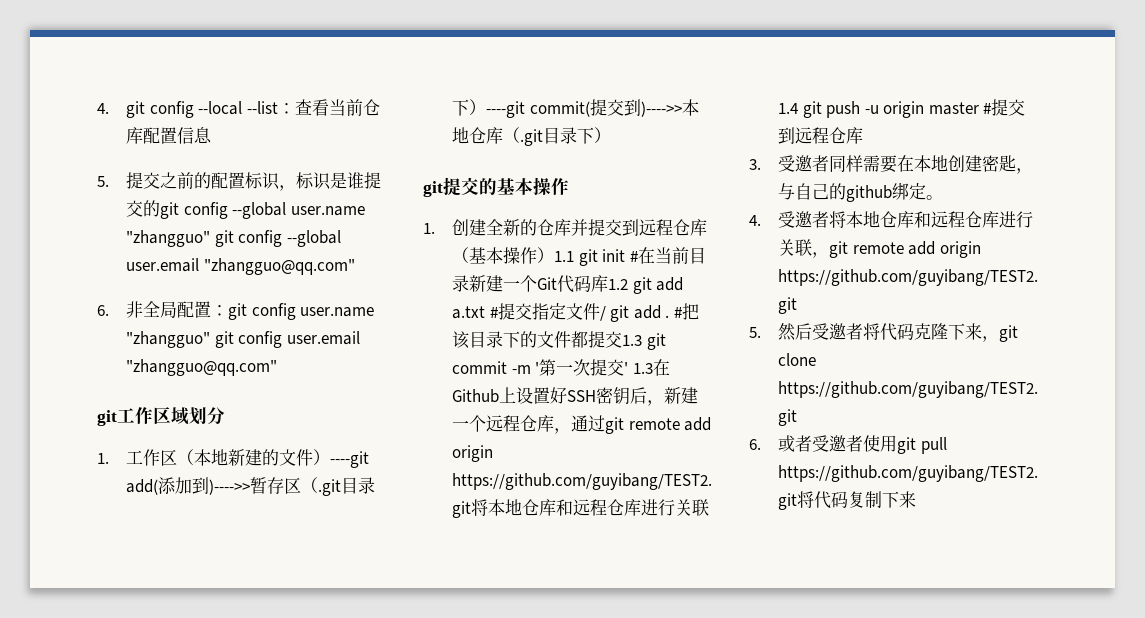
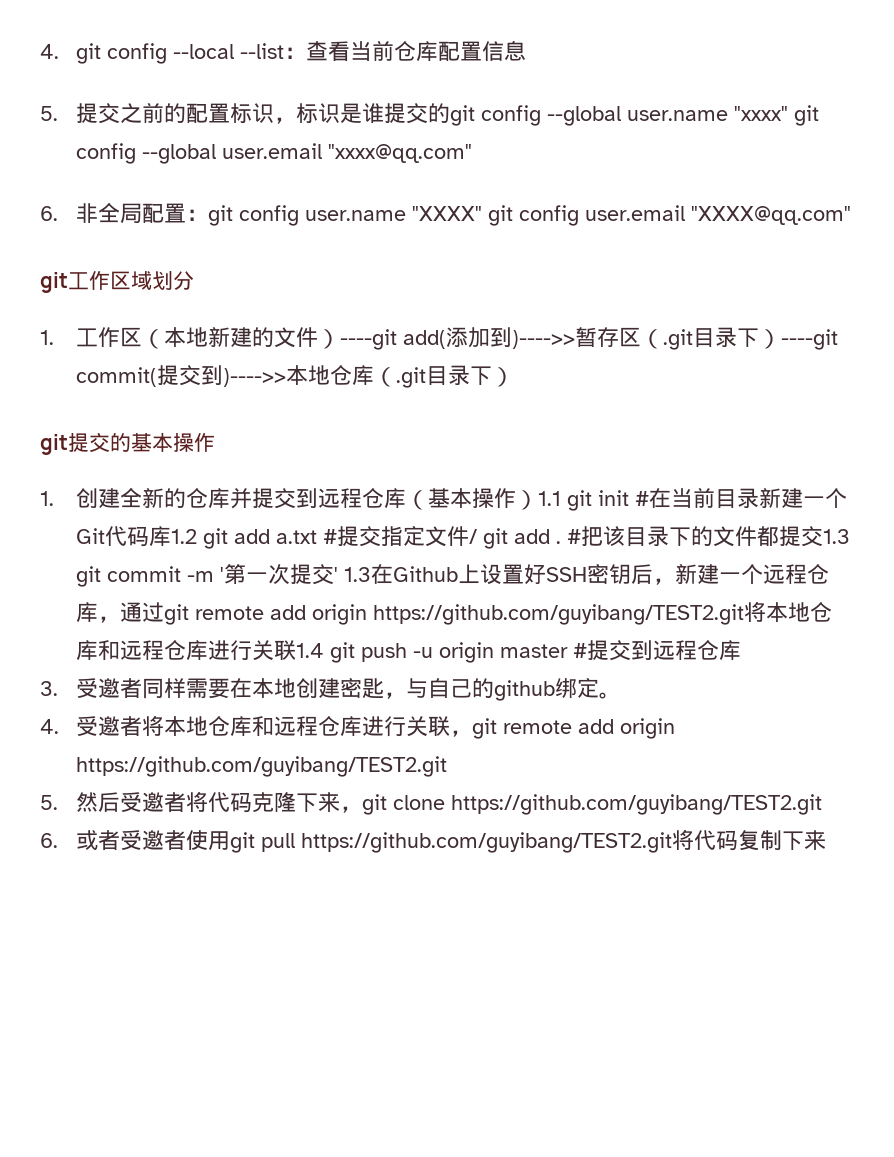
- 5.提交之前的配置标识，标识是谁提交的git config --global user.name "zhangguo" git config --global user.email "zhangguo@qq.com"
+ 5.提交之前的配置标识，标识是谁提交的git config --global user.name "xxxx" git config --global user.email "xxxx@qq.com"
- 6.非全局配置：git config user.name "zhangguo" git config user.email "zhangguo@qq.com"
+ 6.非全局配置：git config user.name "XXXX" git config user.email "XXXX@qq.com"

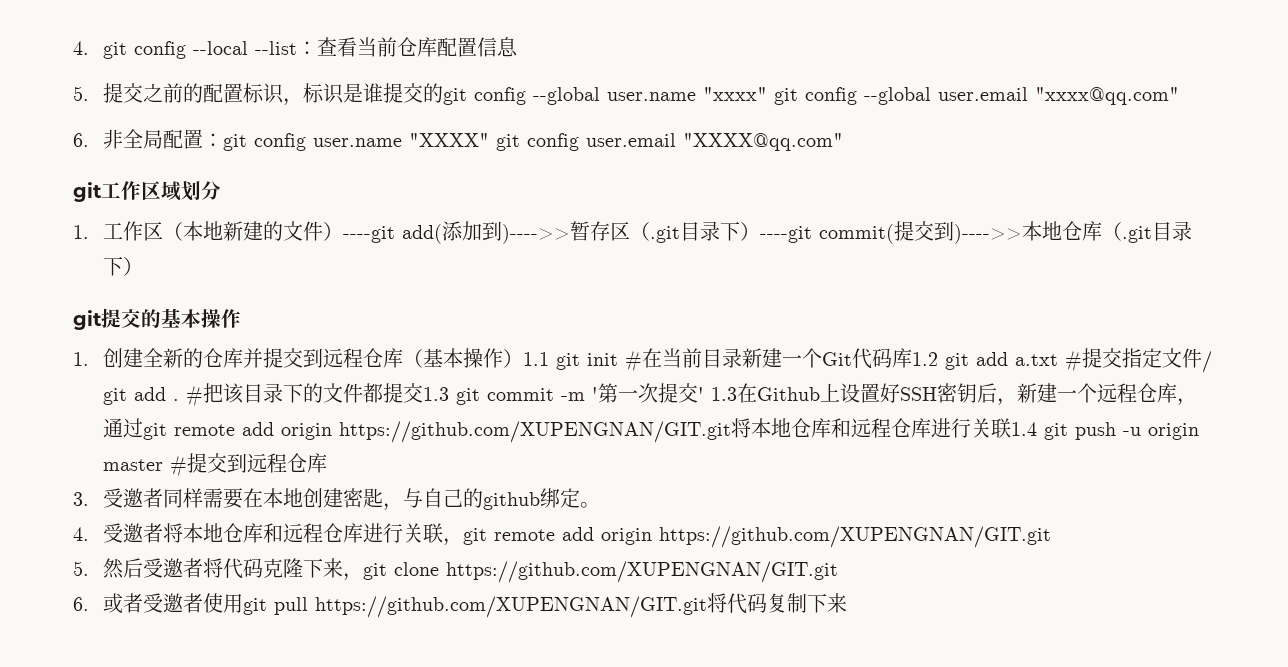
- #把该目录下的文件都提交1.3 git commit -m '第一次提交' 1.3在Github上设置好SSH密钥后，新建一个远程仓库，通过git remote add origin https://github.com/guyibang/TEST2.git将本地仓库和远程仓库进行关联1.4 git push -u origin master #提交到远程仓库
+ #把该目录下的文件都提交1.3 git commit -m '第一次提交' 1.3在Github上设置好SSH密钥后，新建一个远程仓库，通过git remote add origin https://github.com/XUPENGNAN/GIT.git将本地仓库和远程仓库进行关联1.4 git push -u origin master #提交到远程仓库
- 4.受邀者将本地仓库和远程仓库进行关联，git remote add origin https://github.com/guyibang/TEST2.git
+ 4.受邀者将本地仓库和远程仓库进行关联，git remote add origin https://github.com/XUPENGNAN/GIT.git
- 5.然后受邀者将代码克隆下来，git clone https://github.com/guyibang/TEST2.git
+ 5.然后受邀者将代码克隆下来，git clone https://github.com/XUPENGNAN/GIT.git
- 6.或者受邀者使用git pull https://github.com/guyibang/TEST2.git将代码复制下来
+ 6.或者受邀者使用git pull https://github.com/XUPENGNAN/GIT.git将代码复制下来

